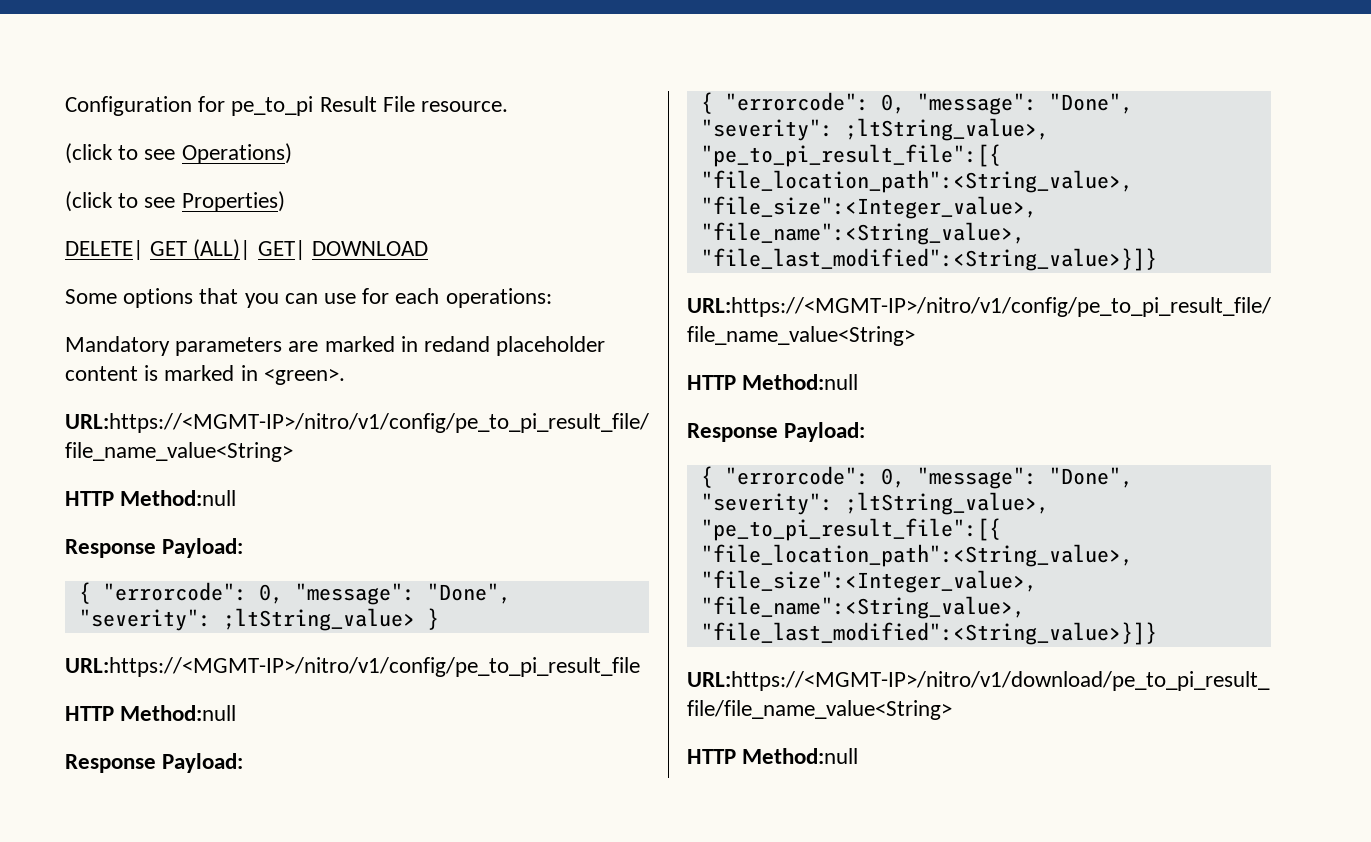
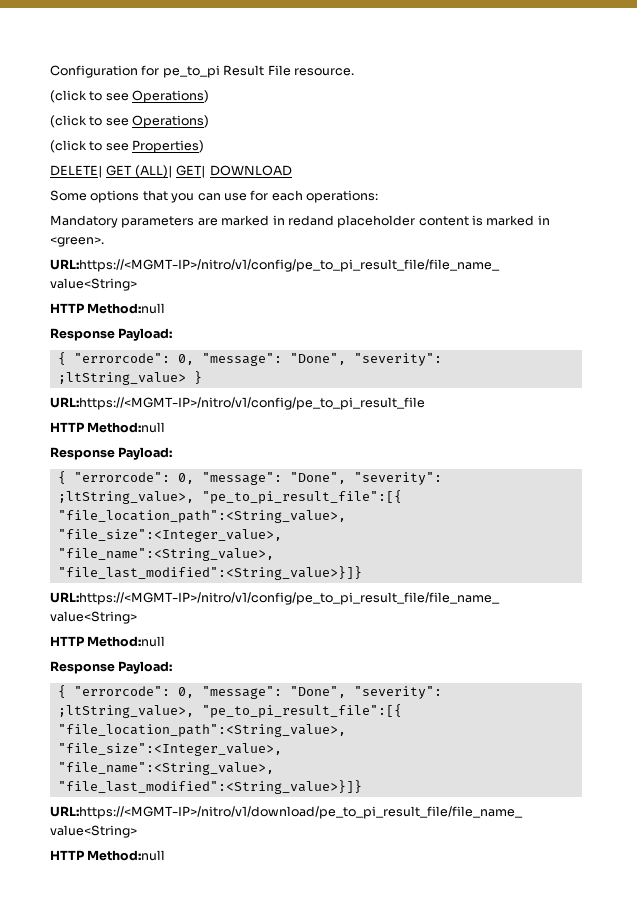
  Configuration for pe_to_pi Result File resource.
+ (click to see Operations)

